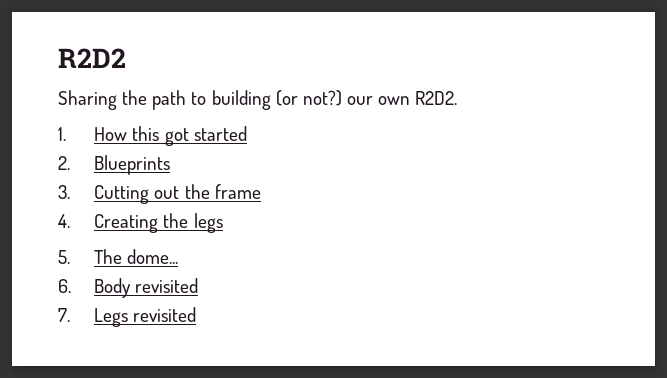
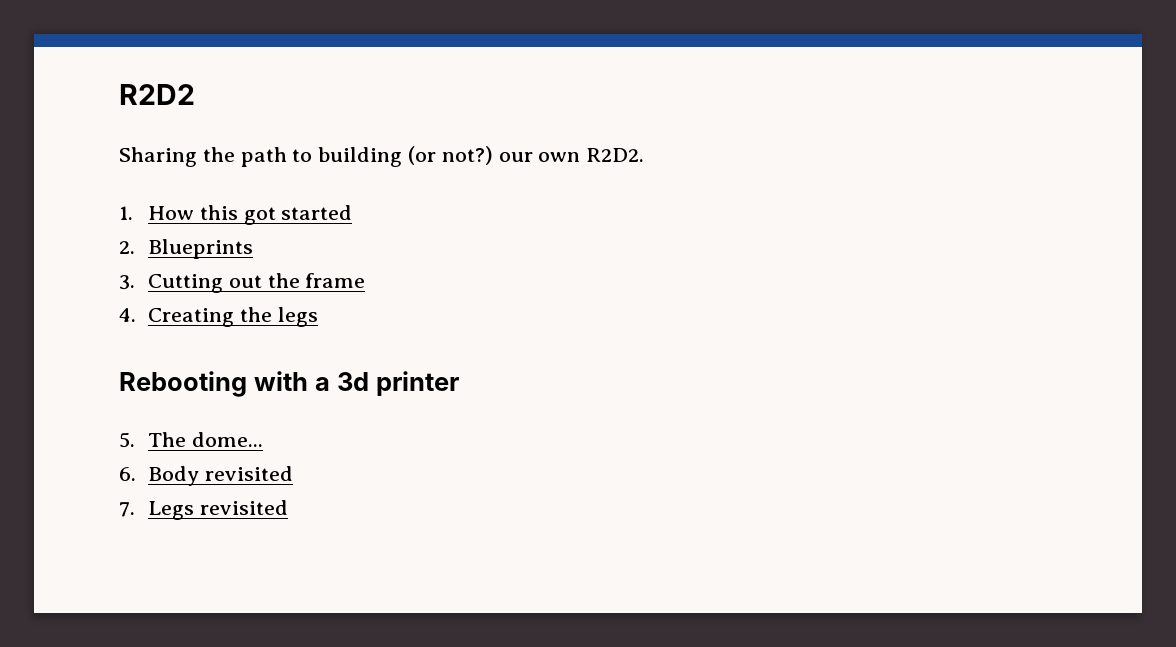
+ Rebooting with a 3d printer

